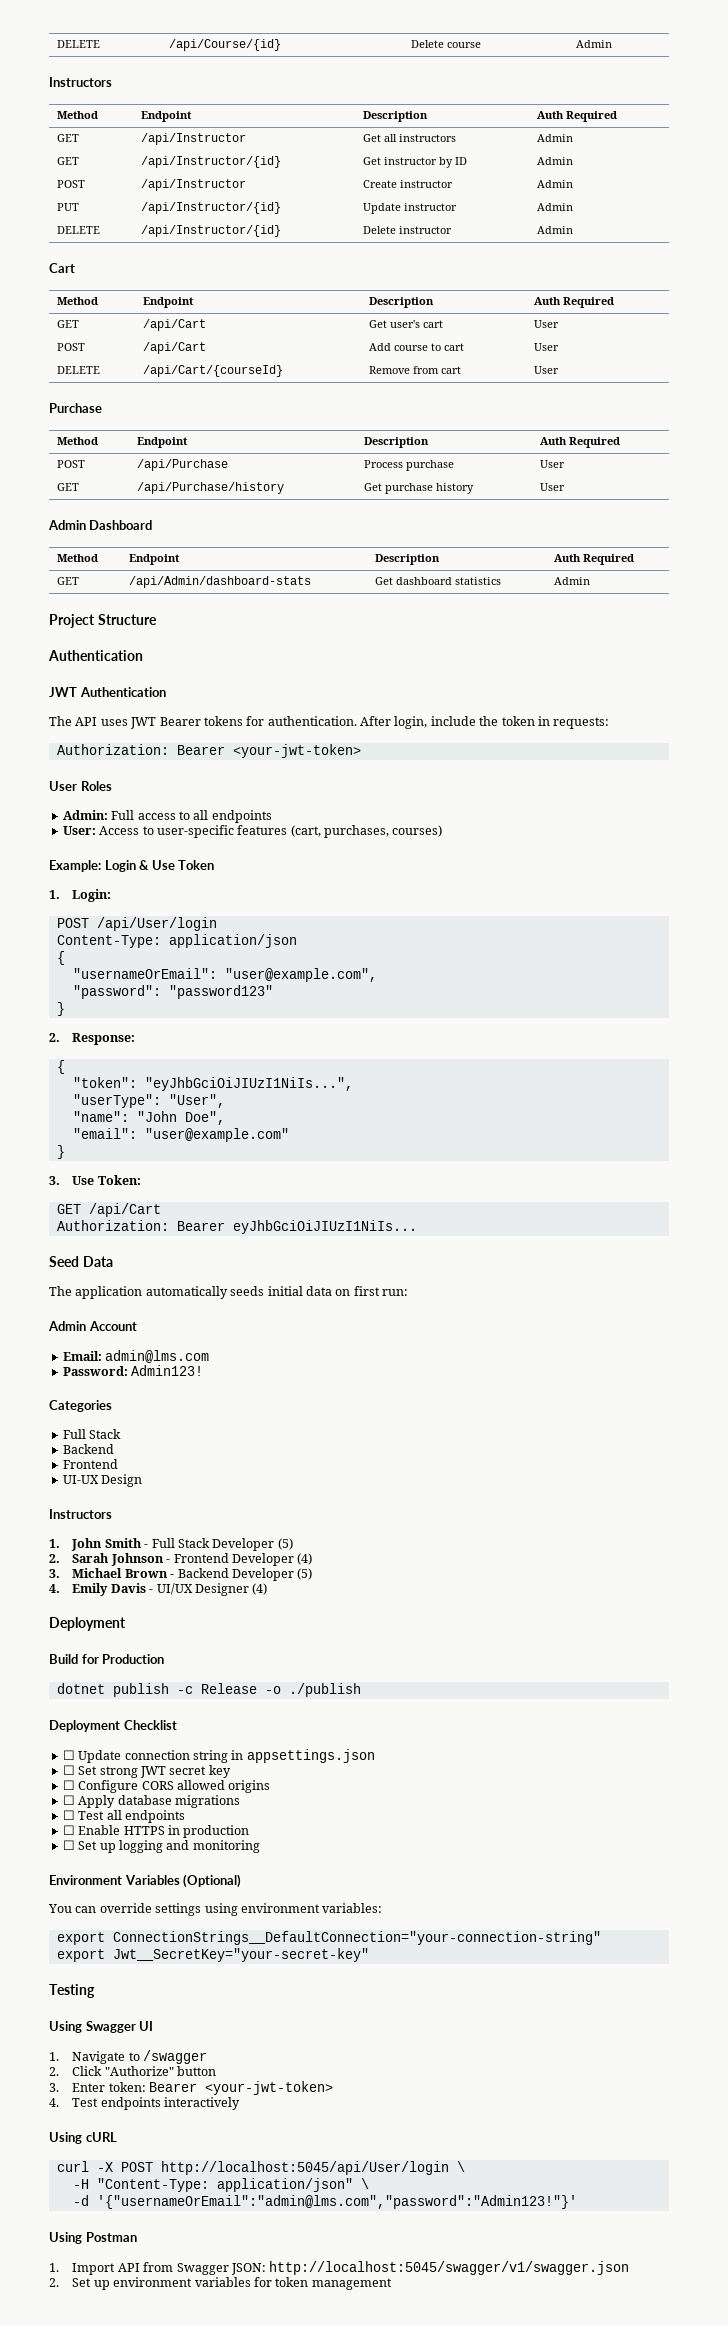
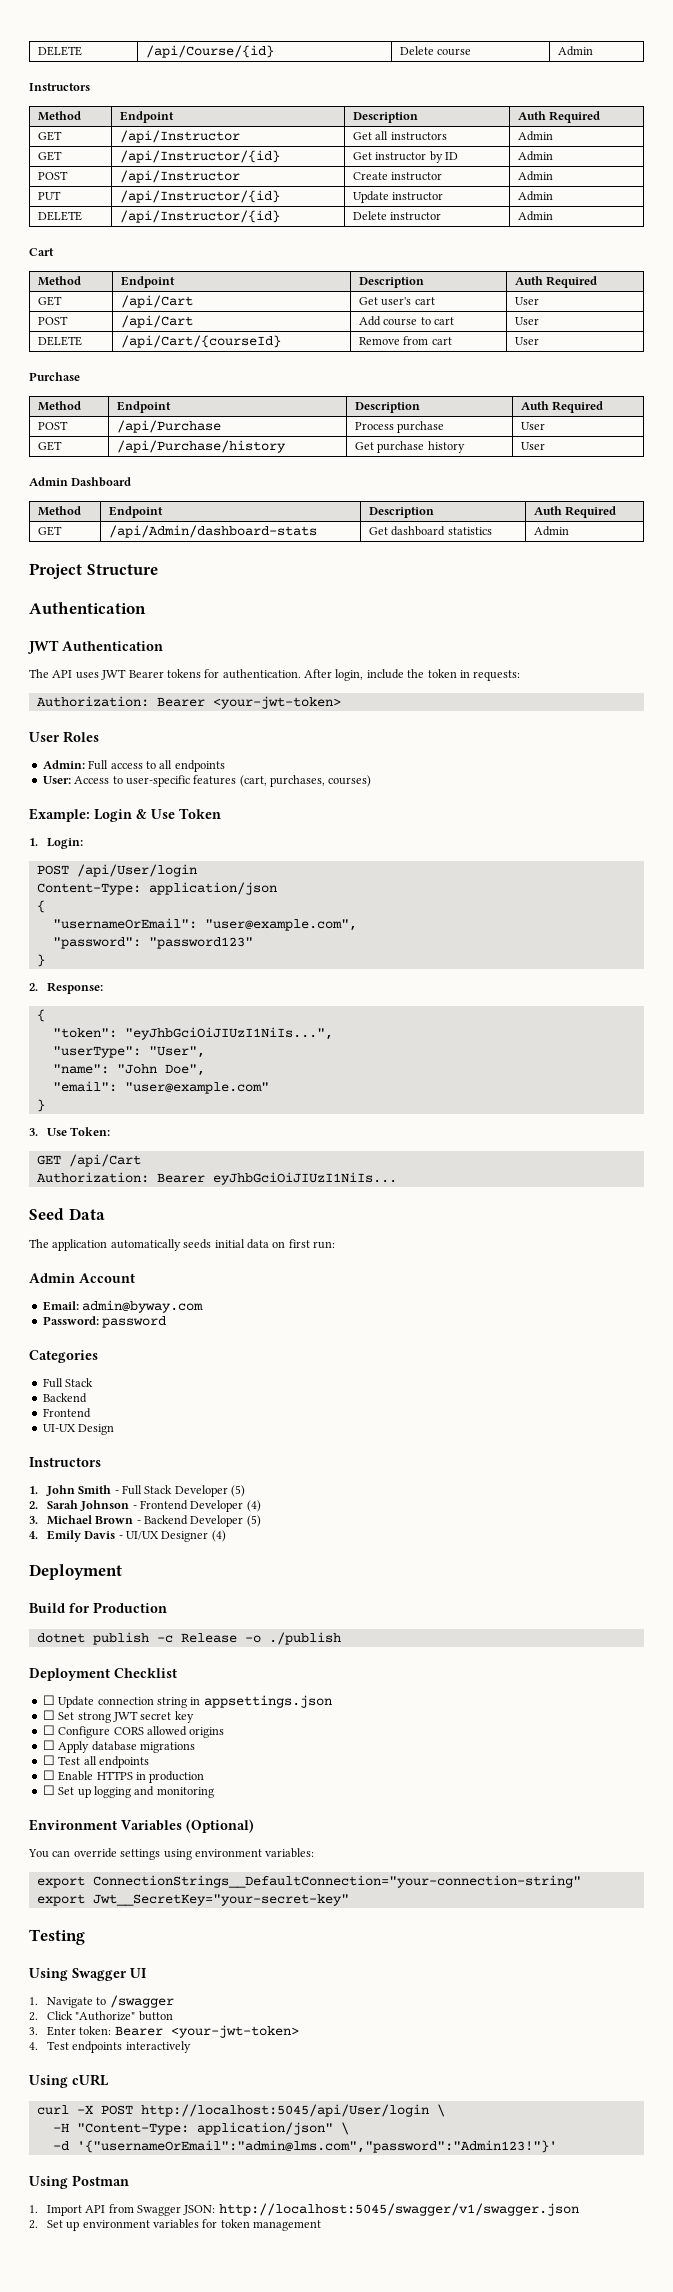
- Email: admin@lms.com
+ Email: admin@byway.com
- Password: Admin123!
+ Password: password

